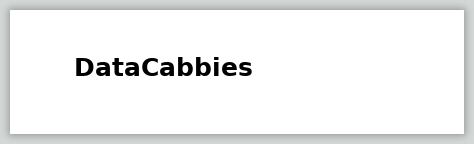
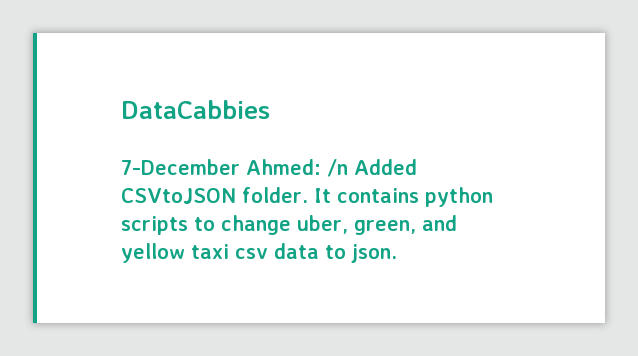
+ 7-December Ahmed: /n Added CSVtoJSON folder. It contains python scripts to change uber, green, and yellow taxi csv data to json.

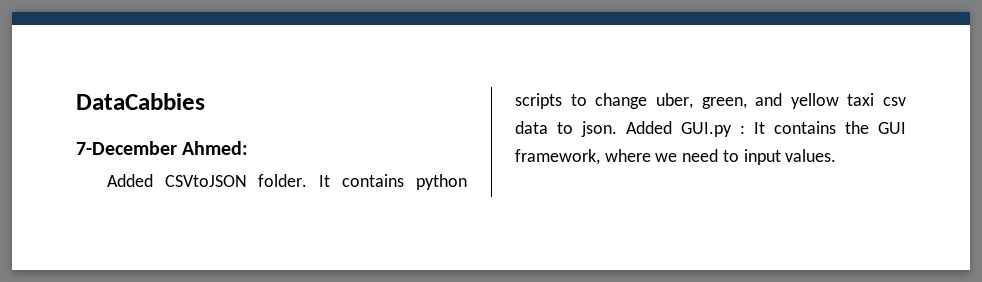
- 7-December Ahmed: /n Added CSVtoJSON folder.
+ 7-December Ahmed:
+ Added CSVtoJSON folder.
+ Added GUI.py : It contains the GUI framework, where we need to input values.

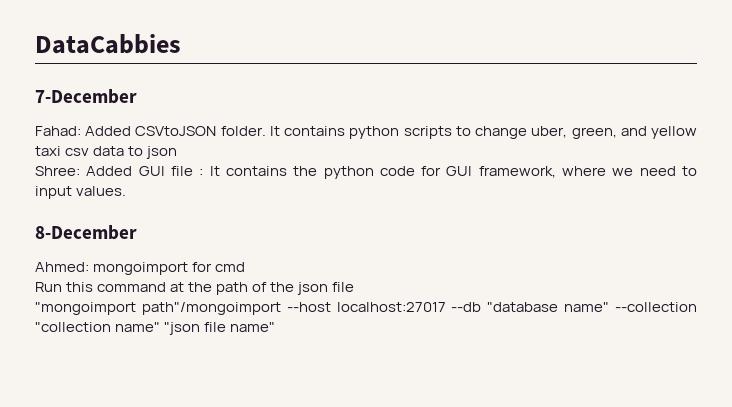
- 7-December Ahmed:
- Added CSVtoJSON folder.
+ 7-December
+ Fahad: Added CSVtoJSON folder.
- It contains python scripts to change uber, green, and yellow taxi csv data to json. Added GUI.py : It contains the GUI framework, where we need to input values.
+ It contains python scripts to change uber, green, and yellow taxi csv data to json
+ Shree: Added GUI file : It contains the python code for GUI framework, where we need to input values.
+ 8-December
+ Ahmed: mongoimport for cmd
+ Run this command at the path of the json file
+ "mongoimport path"/mongoimport --host localhost:27017 --db "database name" --collection "collection name" "json file name"

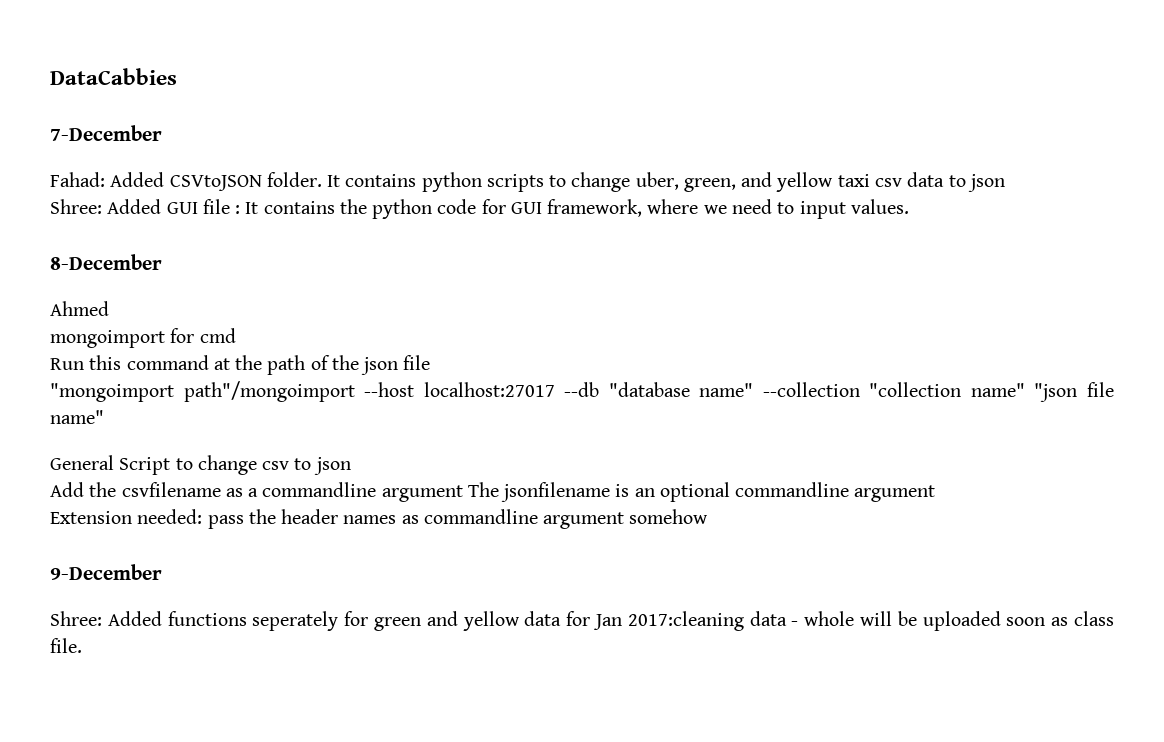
- Ahmed: mongoimport for cmd
+ Ahmed
+ mongoimport for cmd
+ General Script to change csv to json
+ Add the csvfilename as a commandline argument The jsonfilename is an optional commandline argument
+ Extension needed: pass the header names as commandline argument somehow
+ 9-December
+ Shree: Added functions seperately for green and yellow data for Jan 2017:cleaning data - whole will be uploaded soon as class file.

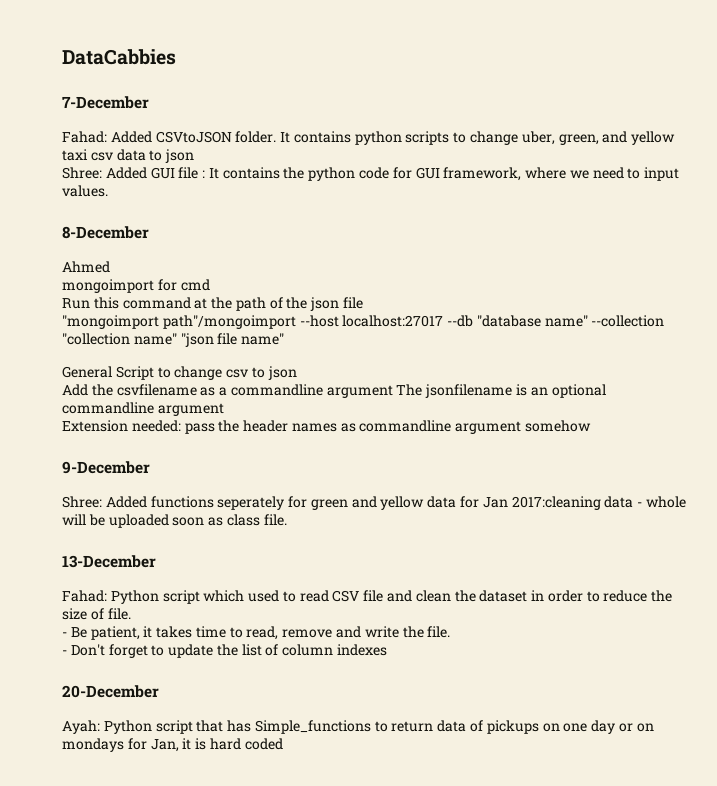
+ 13-December
+ Fahad: Python script which used to read CSV file and clean the dataset in order to reduce the size of file.
+ - Be patient, it takes time to read, remove and write the file.
+ - Don't forget to update the list of column indexes
+ 20-December
+ Ayah: Python script that has Simple_functions to return data of pickups on one day or on mondays for Jan, it is hard coded

